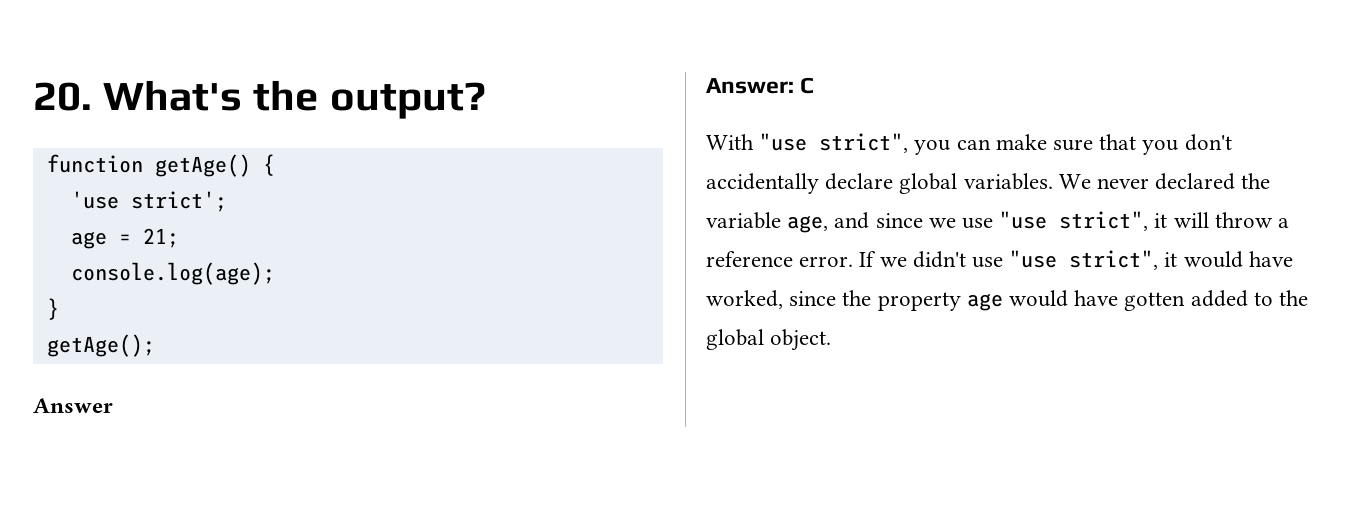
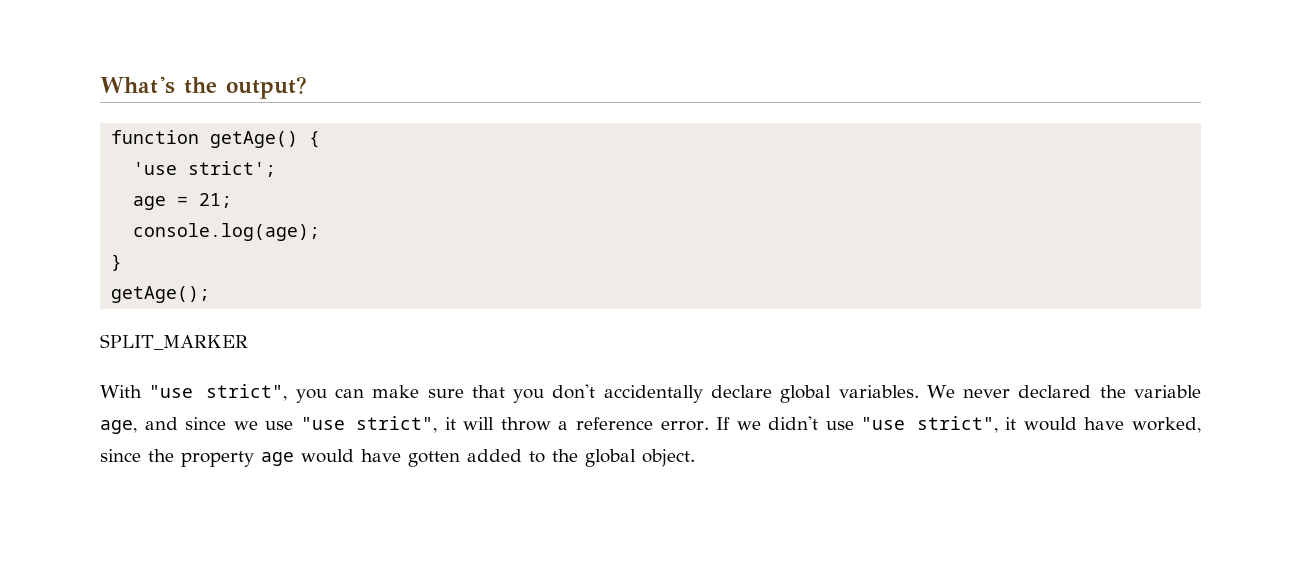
- 20. What's the output?
+ What's the output?
- Answer
- Answer: C
+ SPLIT_MARKER

